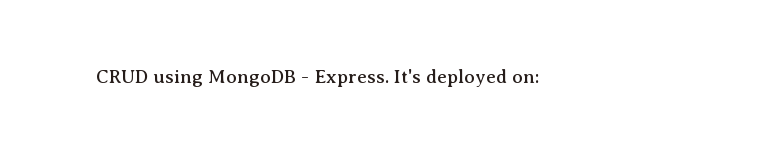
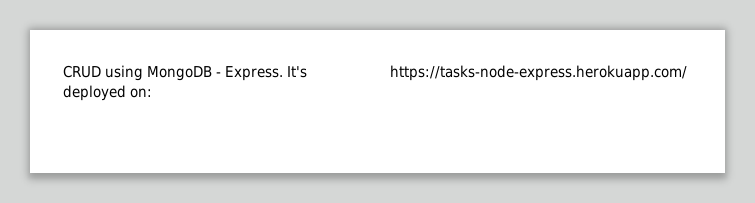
- It's deployed on:
+ It's deployed on: https://tasks-node-express.herokuapp.com/

